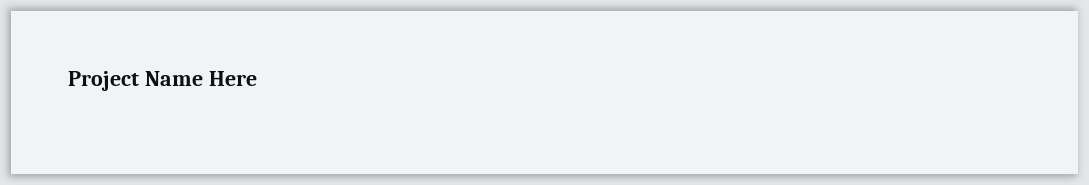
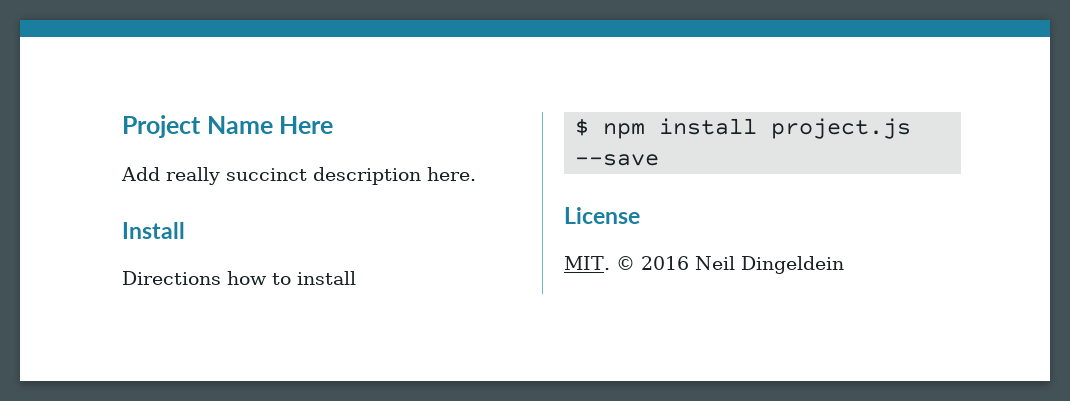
+ Add really succinct description here.
+ Install
+ Directions how to install
+ $ npm install project.js --save
+ License
+ MIT. © 2016 Neil Dingeldein

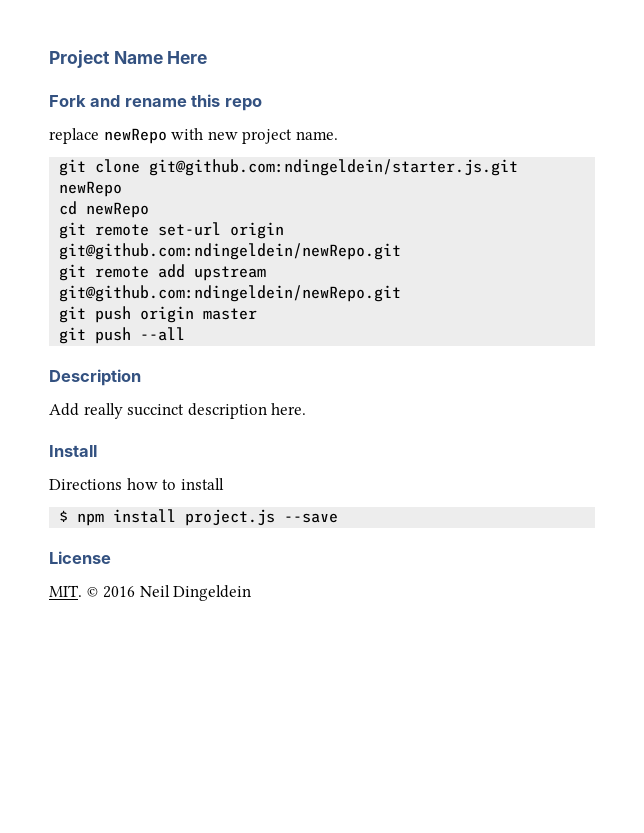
+ Fork and rename this repo
+ replace newRepo with new project name.
+ git clone git@github.com:ndingeldein/starter.js.git newRepo
+ cd newRepo
+ git remote set-url origin git@github.com:ndingeldein/newRepo.git
+ git remote add upstream git@github.com:ndingeldein/newRepo.git
+ git push origin master
+ git push --all
+ Description

